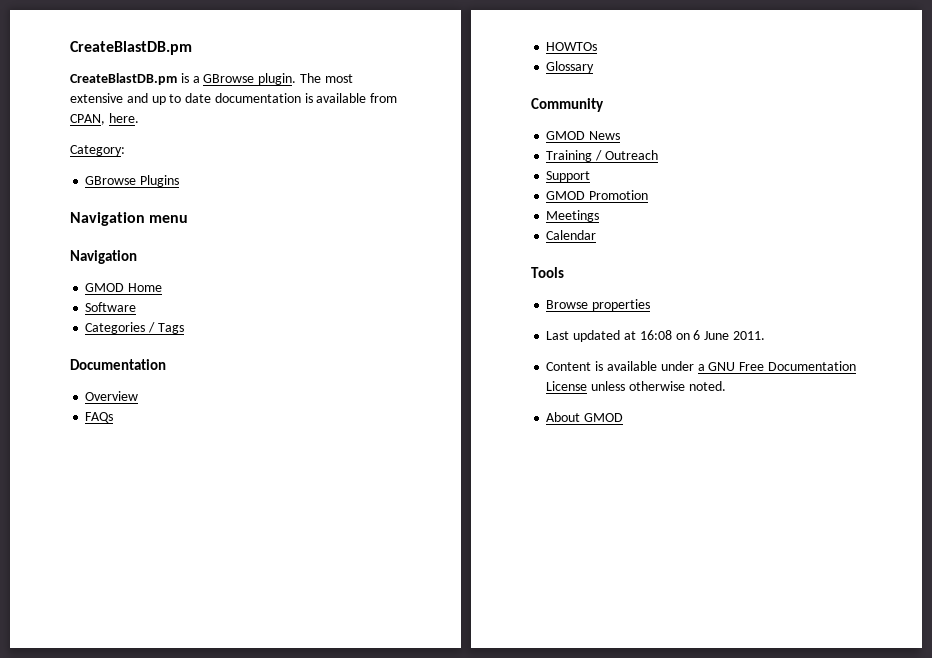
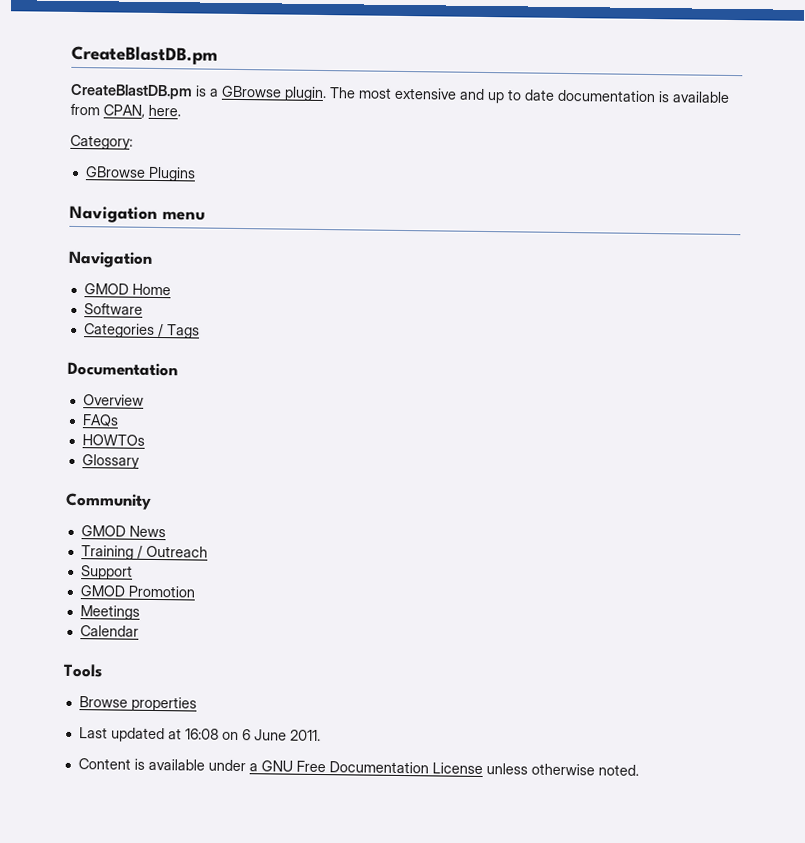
- About GMOD

